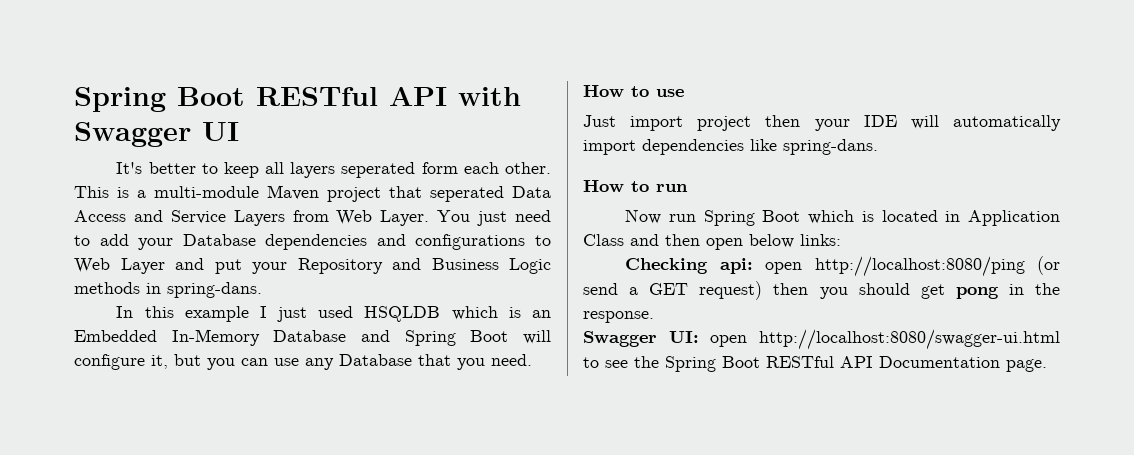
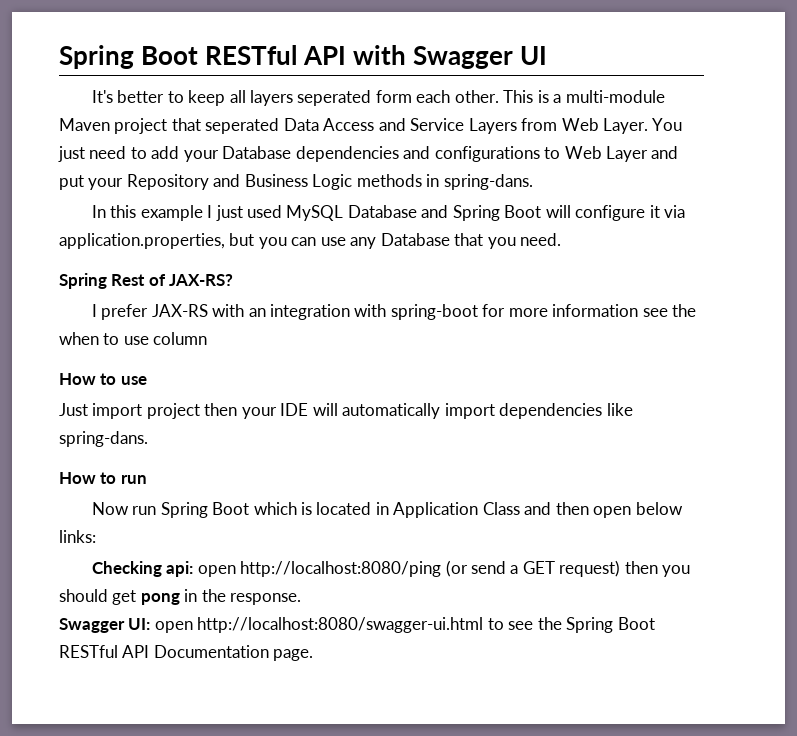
- In this example I just used HSQLDB which is an Embedded In-Memory Database and Spring Boot will configure it, but you can use any Database that you need.
+ In this example I just used MySQL Database and Spring Boot will configure it via application.properties, but you can use any Database that you need.
+ Spring Rest of JAX-RS?
+ I prefer JAX-RS with an integration with spring-boot for more information see the when to use column

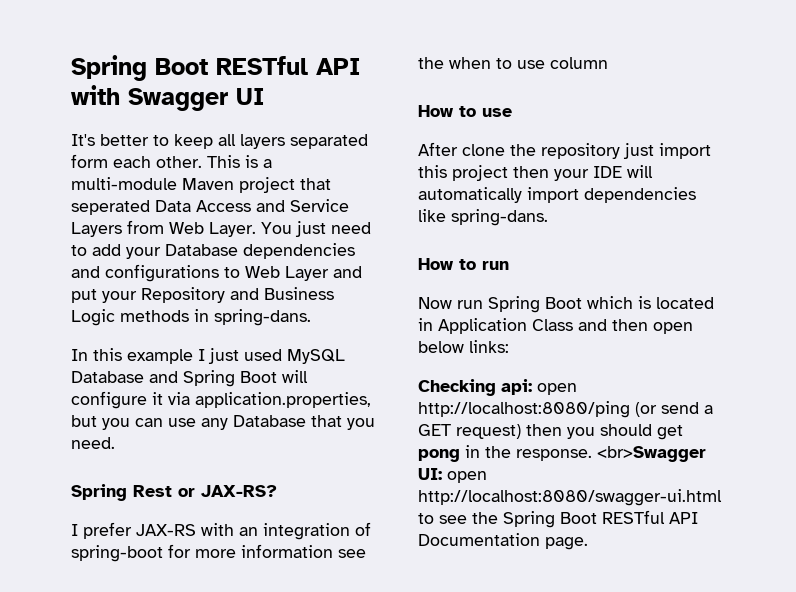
- It's better to keep all layers seperated form each other.
+ It's better to keep all layers separated form each other.
- Spring Rest of JAX-RS?
+ Spring Rest or JAX-RS?
- I prefer JAX-RS with an integration with spring-boot for more information see the when to use column
+ I prefer JAX-RS with an integration of spring-boot for more information see the when to use column
- Just import project then your IDE will automatically import dependencies like spring-dans.
+ After clone the repository just import this project then your IDE will automatically import dependencies like spring-dans.
- Checking api: open http://localhost:8080/ping (or send a GET request) then you should get pong in the response.
- Swagger UI: open http://localhost:8080/swagger-ui.html to see the Spring Boot RESTful API Documentation page.
+ Checking api: open http://localhost:8080/ping (or send a GET request) then you should get pong in the response. <br>Swagger UI: open http://localhost:8080/swagger-ui.html to see the Spring Boot RESTful API Documentation page.

